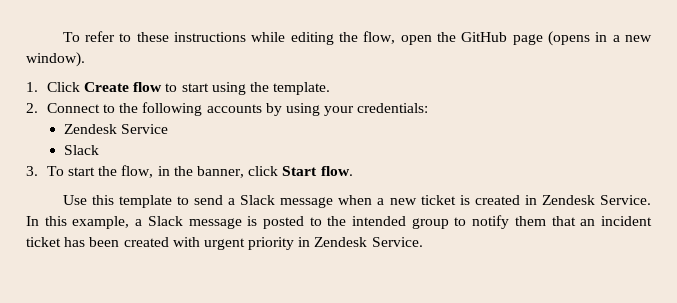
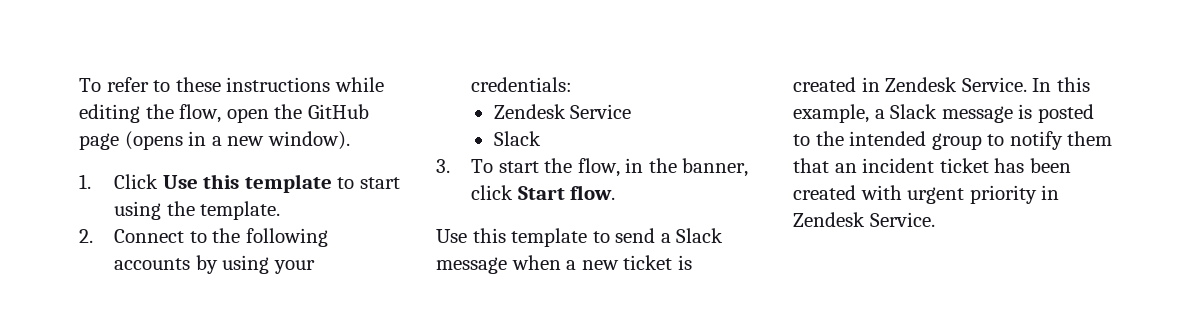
- 1. Click Create flow to start using the template.
+ 1. Click Use this template to start using the template.

